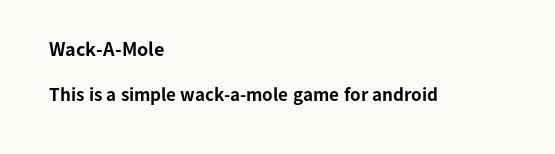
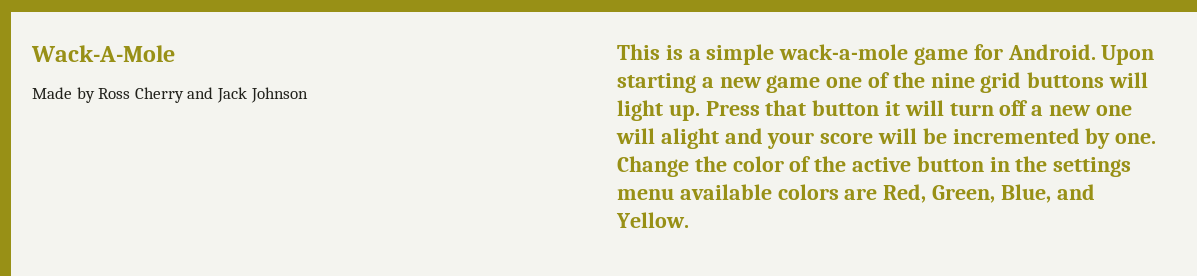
+ Made by Ross Cherry and Jack Johnson
- This is a simple wack-a-mole game for android
+ This is a simple wack-a-mole game for Android. Upon starting a new game one of the nine grid buttons will light up. Press that button it will turn off a new one will alight and your score will be incremented by one. Change the color of the active button in the settings menu available colors are Red, Green, Blue, and Yellow.

